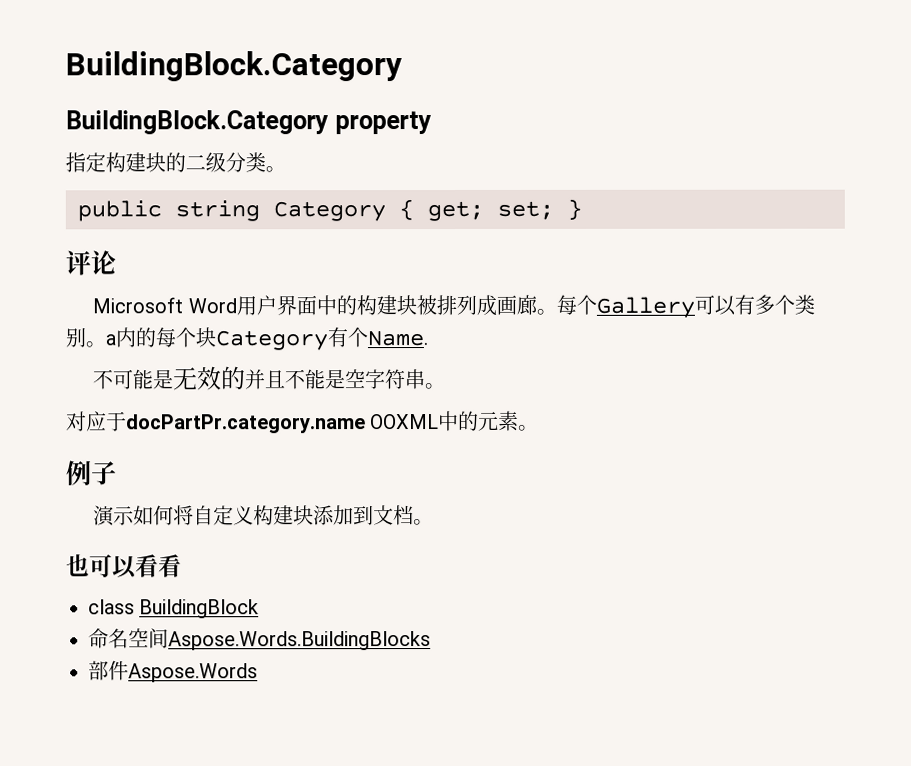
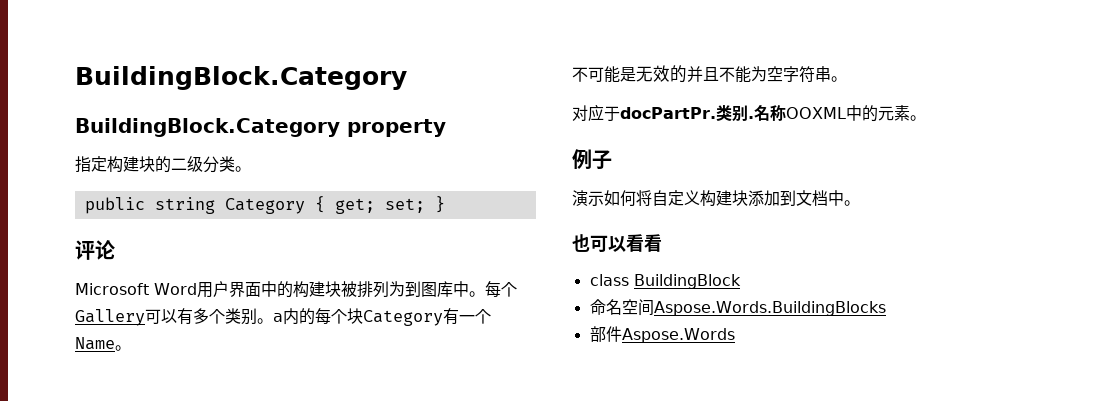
- Microsoft Word用户界面中的构建块被排列成画廊。
+ Microsoft Word用户界面中的构建块被排列为到图库中。
- 每个Gallery可以有多个类别。a内的每个块Category有个Name.
+ 每个Gallery可以有多个类别。a内的每个块Category有一个Name。
- 不可能是无效的并且不能是空字符串。
+ 不可能是无效的并且不能为空字符串。
- 对应于docPartPr.category.name OOXML中的元素。
+ 对应于docPartPr.类别.名称OOXML中的元素。
- 演示如何将自定义构建块添加到文档。
+ 演示如何将自定义构建块添加到文档中。

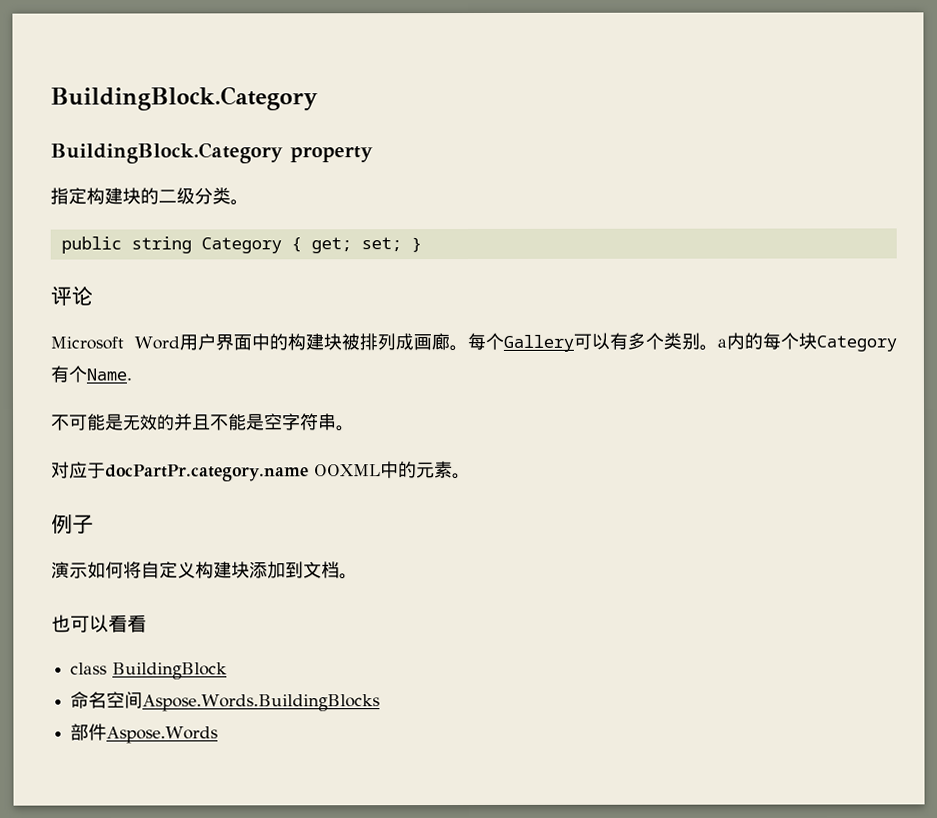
- Microsoft Word用户界面中的构建块被排列为到图库中。
+ Microsoft Word用户界面中的构建块被排列成画廊。
- 每个Gallery可以有多个类别。a内的每个块Category有一个Name。
+ 每个Gallery可以有多个类别。a内的每个块Category有个Name.
- 不可能是无效的并且不能为空字符串。
+ 不可能是无效的并且不能是空字符串。
- 对应于docPartPr.类别.名称OOXML中的元素。
+ 对应于docPartPr.category.name OOXML中的元素。
- 演示如何将自定义构建块添加到文档中。
+ 演示如何将自定义构建块添加到文档。

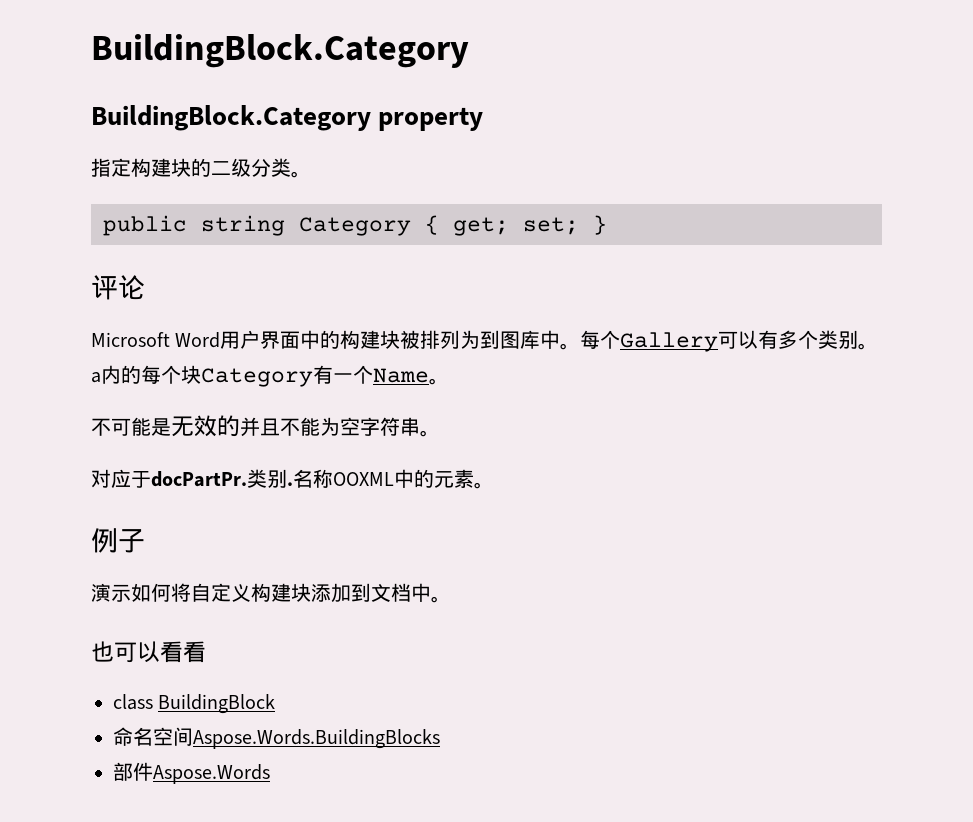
- Microsoft Word用户界面中的构建块被排列成画廊。
+ Microsoft Word用户界面中的构建块被排列为到图库中。
- 每个Gallery可以有多个类别。a内的每个块Category有个Name.
+ 每个Gallery可以有多个类别。a内的每个块Category有一个Name。
- 不可能是无效的并且不能是空字符串。
+ 不可能是无效的并且不能为空字符串。
- 对应于docPartPr.category.name OOXML中的元素。
+ 对应于docPartPr.类别.名称OOXML中的元素。
- 演示如何将自定义构建块添加到文档。
+ 演示如何将自定义构建块添加到文档中。

